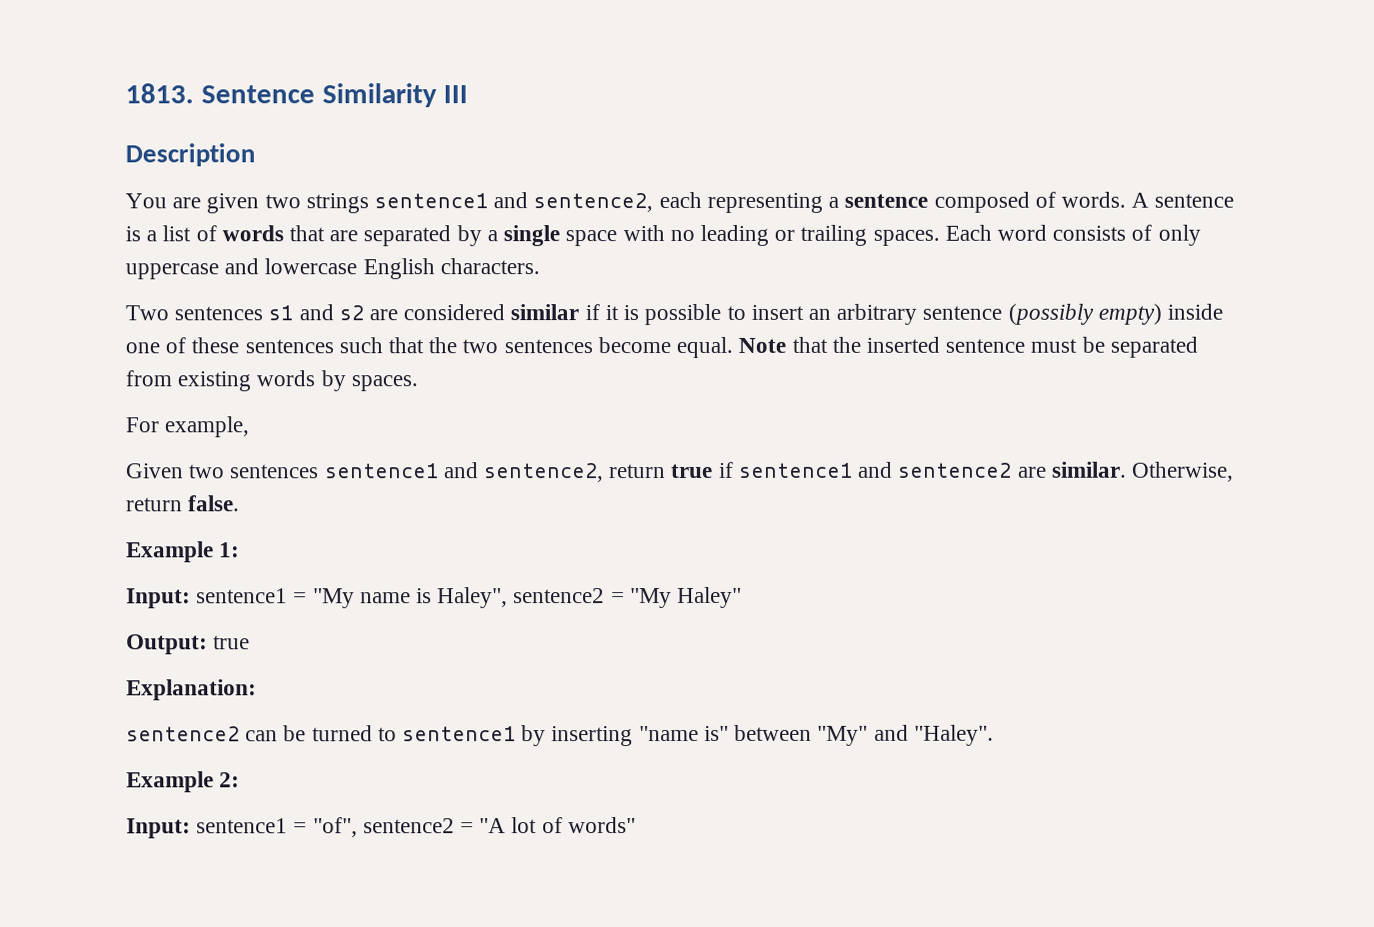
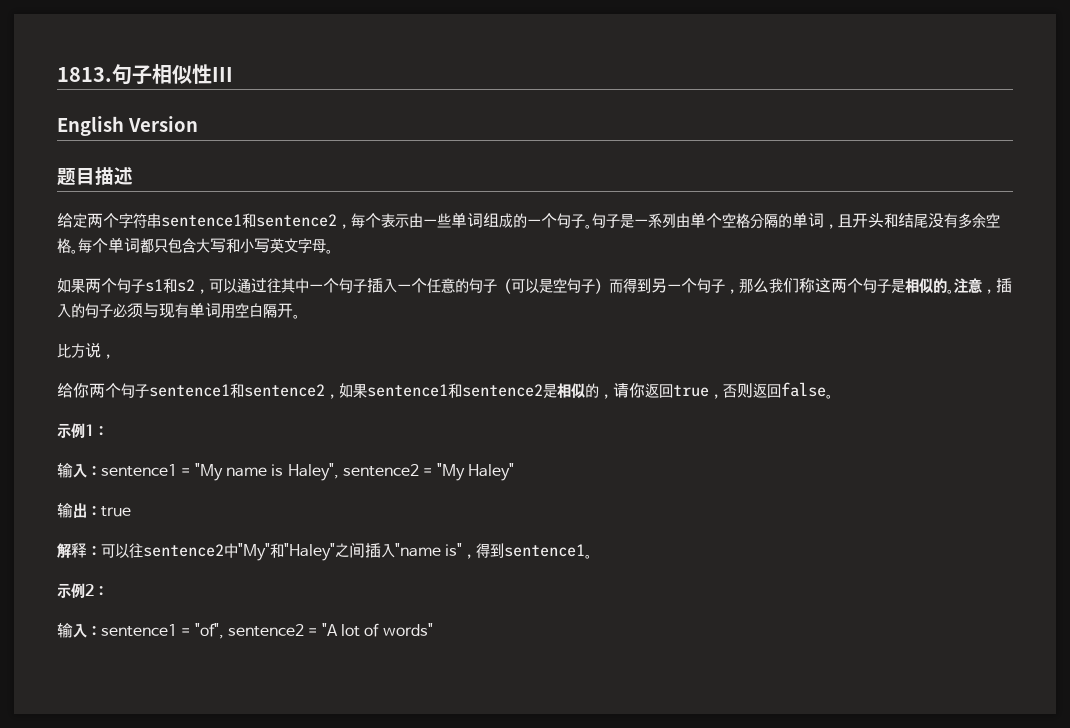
- Sentence Similarity III
+ 句子相似性III
- Description
- You are given two strings sentence1 and sentence2, each representing a sentence composed of words. A sentence is a list of words that are separated by a single space with no leading or trailing spaces. Each word consists of only uppercase and lowercase English characters.
- Two sentences s1 and s2 are considered similar if it is possible to insert an arbitrary sentence (possibly empty) inside one of these sentences such that the two sentences become equal. Note that the inserted sentence must be separated from existing words by spaces.
- For example,
- Given two sentences sentence1 and sentence2, return true if sentence1 and sentence2 are similar. Otherwise, return false.
- Example 1:
- Input: sentence1 = "My name is Haley", sentence2 = "My Haley"
+ English Version
+ 题目描述
+ 给定两个字符串sentence1和sentence2，每个表示由一些单词组成的一个句子。句子是一系列由单个空格分隔的单词，且开头和结尾没有多余空格。每个单词都只包含大写和小写英文字母。
+ 如果两个句子s1和s2，可以通过往其中一个句子插入一个任意的句子（可以是空句子）而得到另一个句子，那么我们称这两个句子是相似的。注意，插入的句子必须与现有单词用空白隔开。
+ 比方说，
+ 给你两个句子sentence1和sentence2，如果sentence1和sentence2是相似的，请你返回true，否则返回false。
+ 示例1：
+ 输入：sentence1 = "My name is Haley", sentence2 = "My Haley"
- Output: true
+ 输出：true
- Explanation:
- sentence2 can be turned to sentence1 by inserting "name is" between "My" and "Haley".
- Example 2:
- Input: sentence1 = "of", sentence2 = "A lot of words"
+ 解释：可以往sentence2中"My"和"Haley"之间插入"name is"，得到sentence1。
+ 示例2：
+ 输入：sentence1 = "of", sentence2 = "A lot of words"

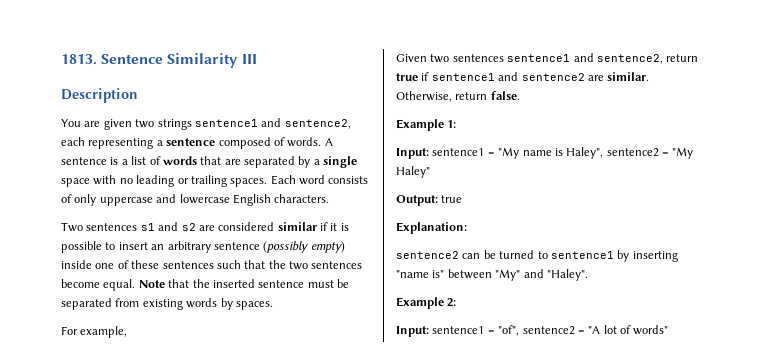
- 句子相似性III
+ Sentence Similarity III
- English Version
- 题目描述
- 给定两个字符串sentence1和sentence2，每个表示由一些单词组成的一个句子。句子是一系列由单个空格分隔的单词，且开头和结尾没有多余空格。每个单词都只包含大写和小写英文字母。
- 如果两个句子s1和s2，可以通过往其中一个句子插入一个任意的句子（可以是空句子）而得到另一个句子，那么我们称这两个句子是相似的。注意，插入的句子必须与现有单词用空白隔开。
- 比方说，
- 给你两个句子sentence1和sentence2，如果sentence1和sentence2是相似的，请你返回true，否则返回false。
- 示例1：
- 输入：sentence1 = "My name is Haley", sentence2 = "My Haley"
+ Description
+ You are given two strings sentence1 and sentence2, each representing a sentence composed of words. A sentence is a list of words that are separated by a single space with no leading or trailing spaces. Each word consists of only uppercase and lowercase English characters.
+ Two sentences s1 and s2 are considered similar if it is possible to insert an arbitrary sentence (possibly empty) inside one of these sentences such that the two sentences become equal. Note that the inserted sentence must be separated from existing words by spaces.
+ For example,
+ Given two sentences sentence1 and sentence2, return true if sentence1 and sentence2 are similar. Otherwise, return false.
+ Example 1:
+ Input: sentence1 = "My name is Haley", sentence2 = "My Haley"
- 输出：true
+ Output: true
- 解释：可以往sentence2中"My"和"Haley"之间插入"name is"，得到sentence1。
- 示例2：
- 输入：sentence1 = "of", sentence2 = "A lot of words"
+ Explanation:
+ sentence2 can be turned to sentence1 by inserting "name is" between "My" and "Haley".
+ Example 2:
+ Input: sentence1 = "of", sentence2 = "A lot of words"

